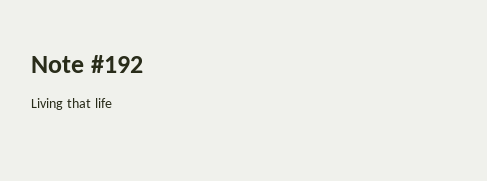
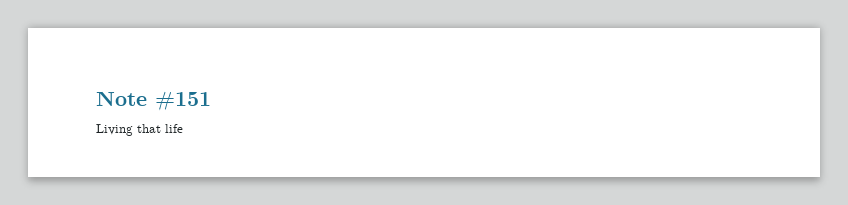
- Note #192
+ Note #151

